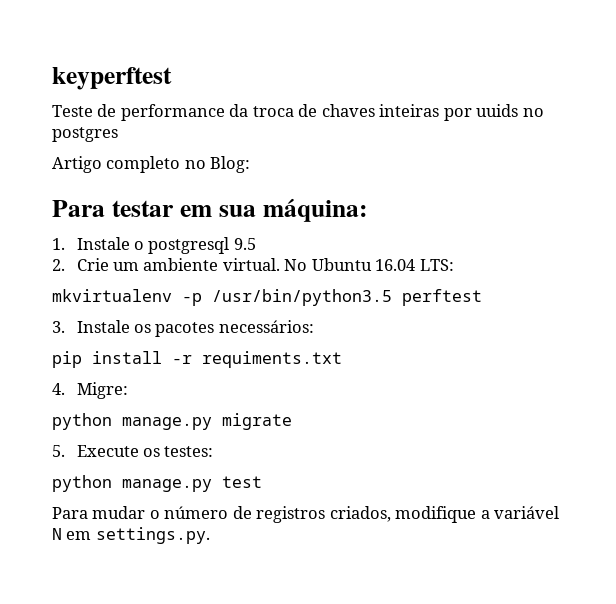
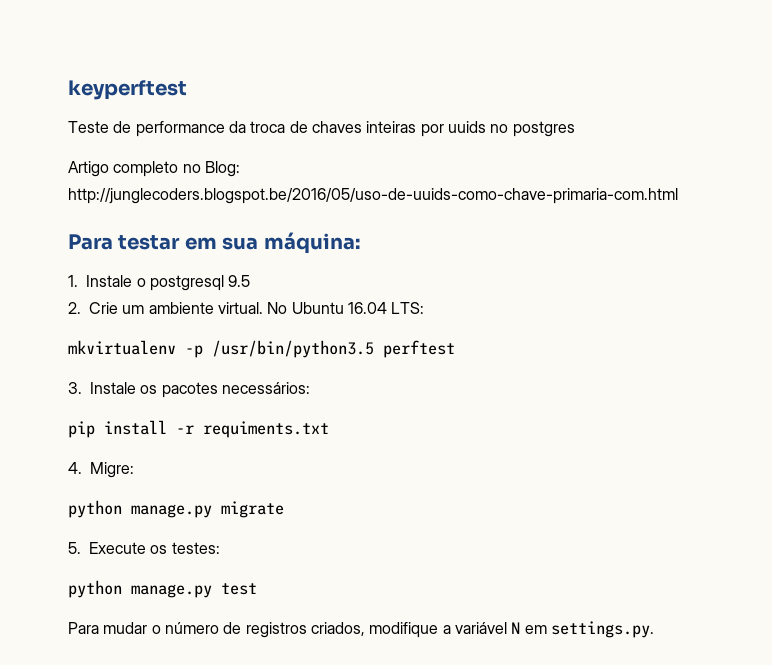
- Artigo completo no Blog:
+ Artigo completo no Blog: http://junglecoders.blogspot.be/2016/05/uso-de-uuids-como-chave-primaria-com.html

